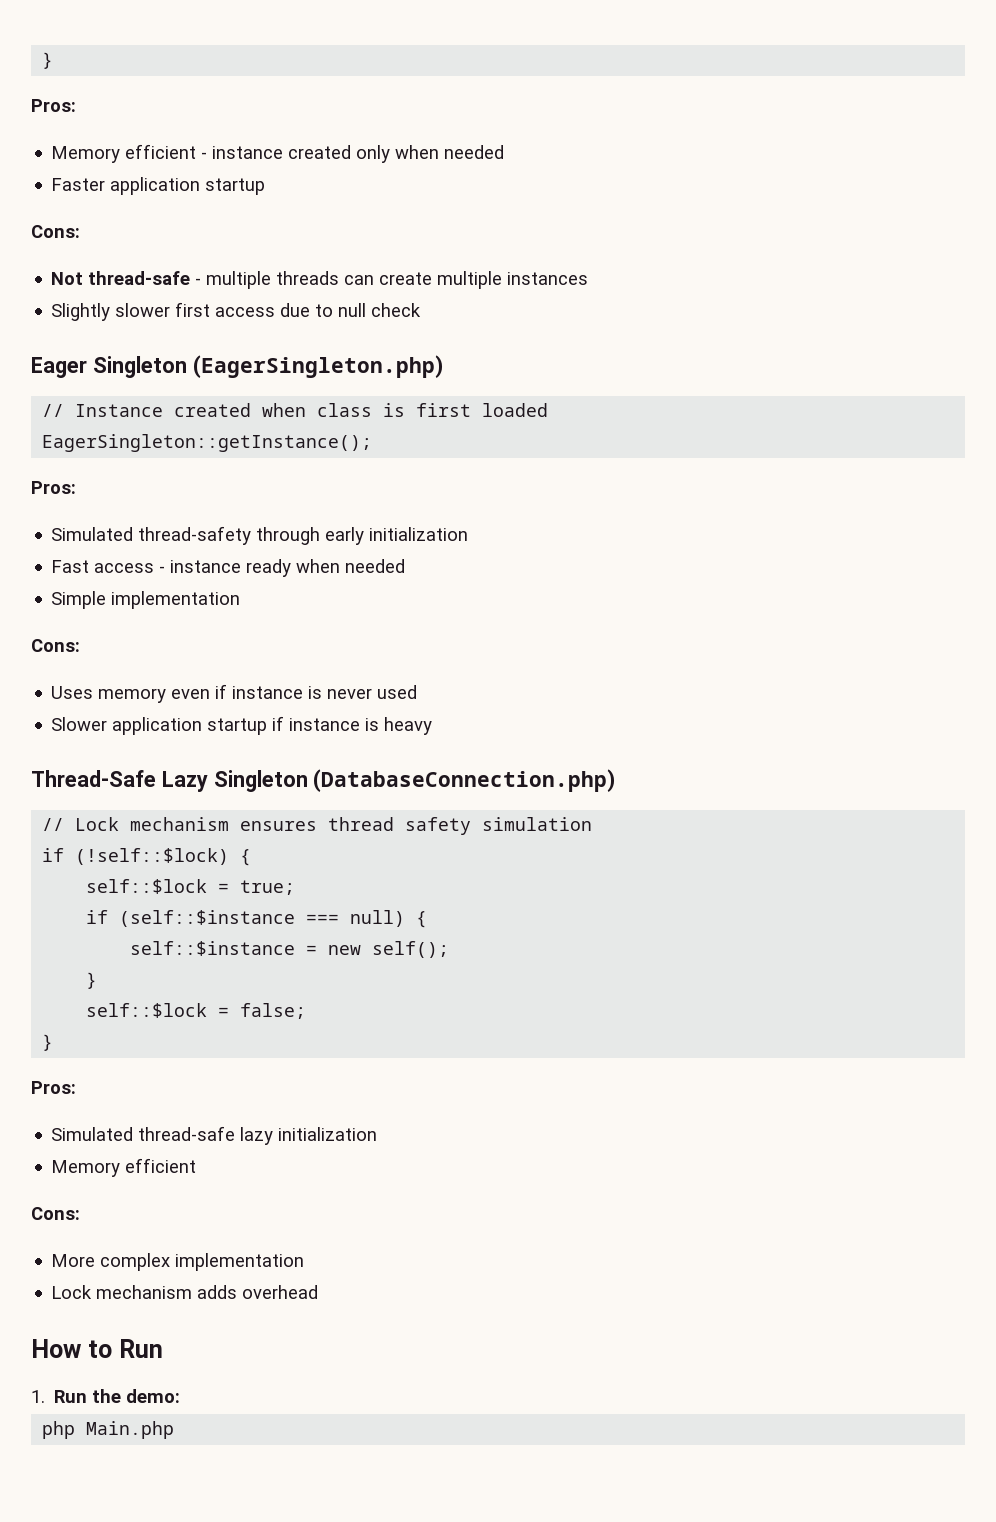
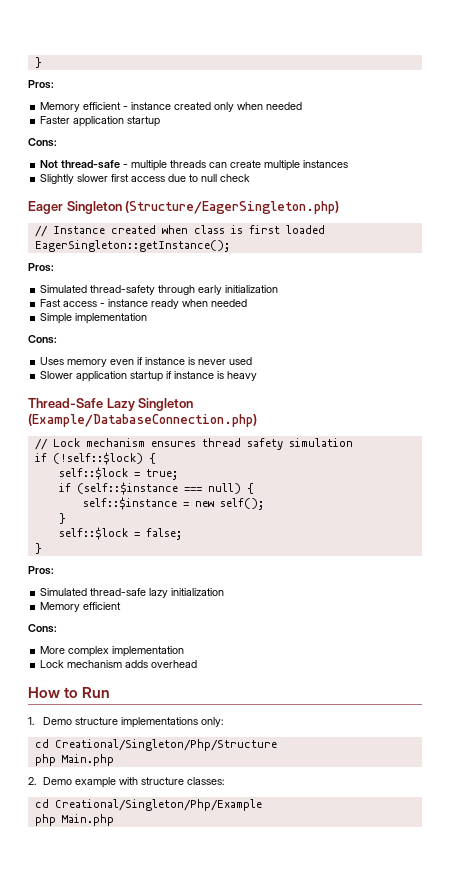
- Eager Singleton (EagerSingleton.php)
+ Eager Singleton (Structure/EagerSingleton.php)
- Thread-Safe Lazy Singleton (DatabaseConnection.php)
+ Thread-Safe Lazy Singleton (Example/DatabaseConnection.php)
- 1. Run the demo:
+ 1. Demo structure implementations only:
+ cd Creational/Singleton/Php/Structure
+ php Main.php
+ 2. Demo example with structure classes:
+ cd Creational/Singleton/Php/Example

